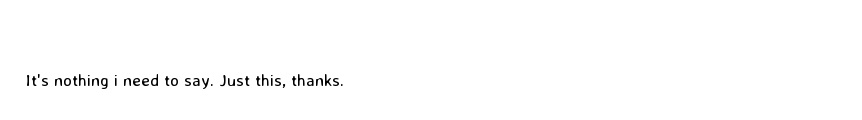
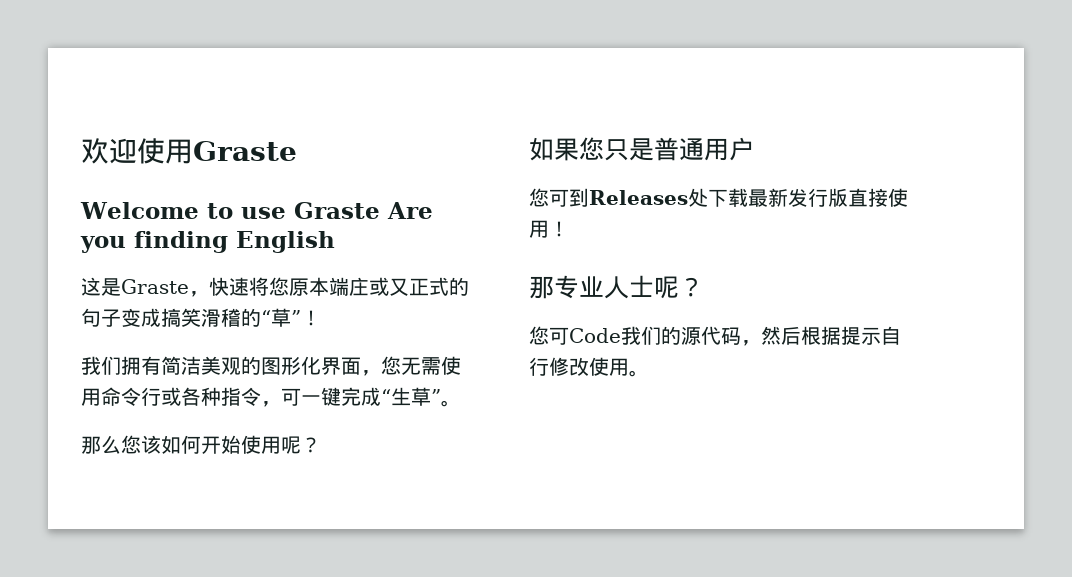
- It's nothing i need to say. Just this, thanks.
+ 欢迎使用Graste
+ Welcome to use Graste Are you finding English
+ 这是Graste，快速将您原本端庄或又正式的句子变成搞笑滑稽的“草”！
+ 我们拥有简洁美观的图形化界面，您无需使用命令行或各种指令，可一键完成“生草”。
+ 那么您该如何开始使用呢？
+ 如果您只是普通用户
+ 您可到Releases处下载最新发行版直接使用！
+ 那专业人士呢？
+ 您可Code我们的源代码，然后根据提示自行修改使用。

